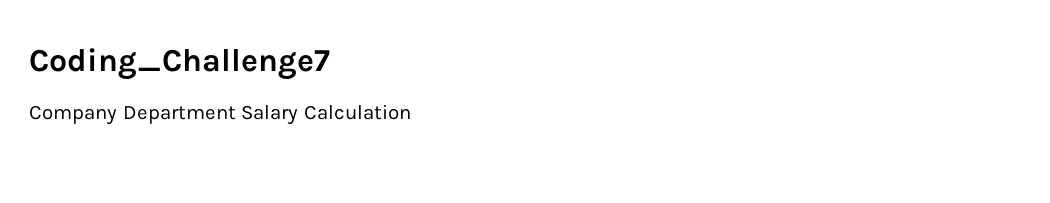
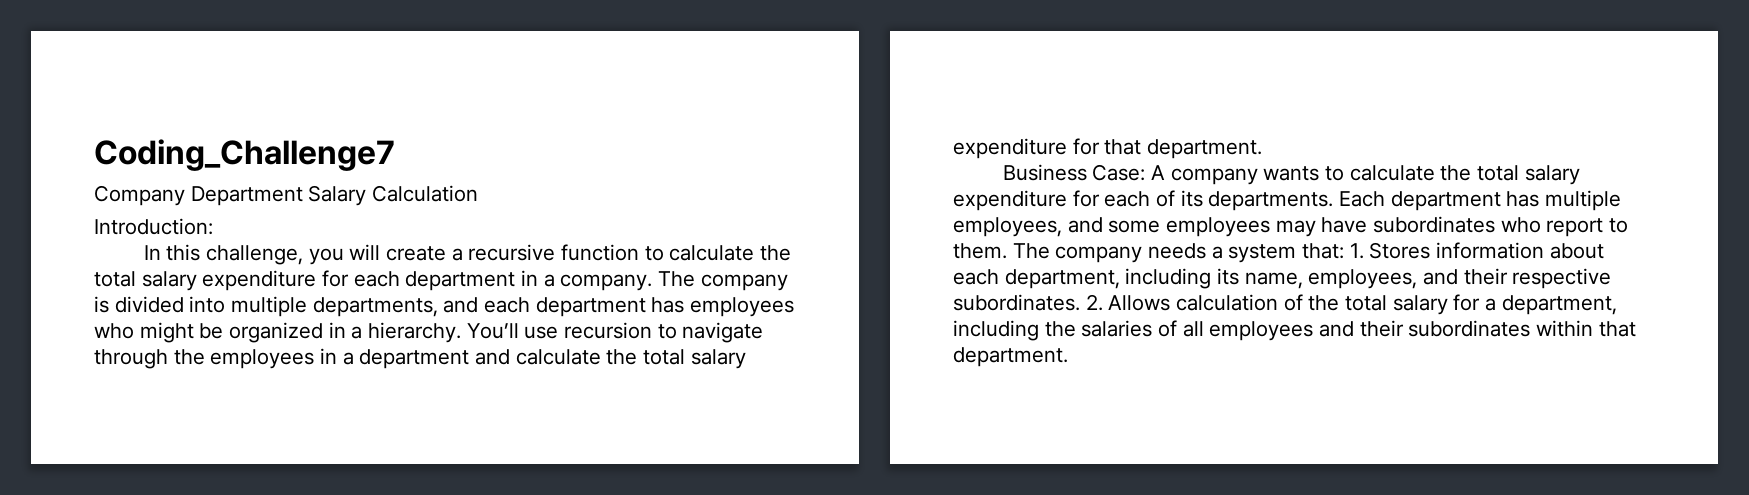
+ Introduction:
+ In this challenge, you will create a recursive function to calculate the total salary expenditure for each department in a company. The company is divided into multiple departments, and each department has employees who might be organized in a hierarchy. You’ll use recursion to navigate through the employees in a department and calculate the total salary expenditure for that department.
+ Business Case: A company wants to calculate the total salary expenditure for each of its departments. Each department has multiple employees, and some employees may have subordinates who report to them. The company needs a system that: 1. Stores information about each department, including its name, employees, and their respective subordinates. 2. Allows calculation of the total salary for a department, including the salaries of all employees and their subordinates within that department.

